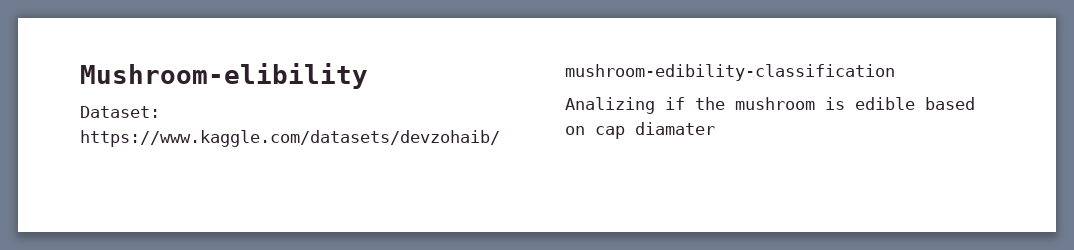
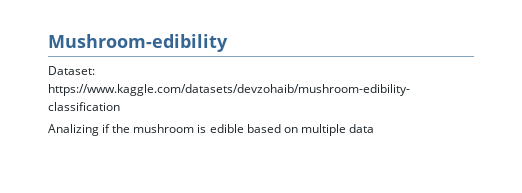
- Mushroom-elibility
+ Mushroom-edibility
- Analizing if the mushroom is edible based on cap diamater
+ Analizing if the mushroom is edible based on multiple data

